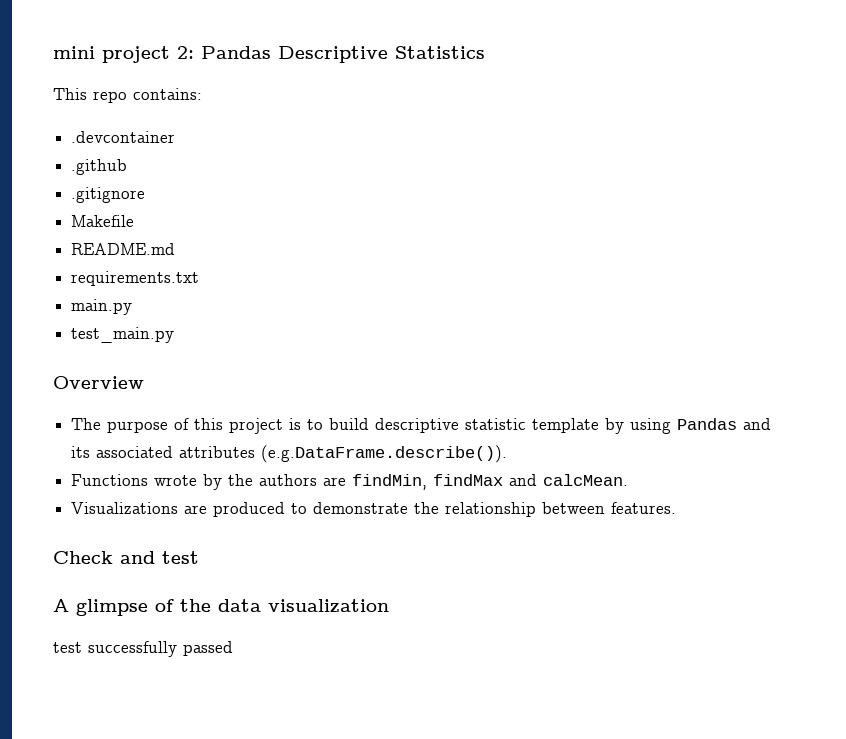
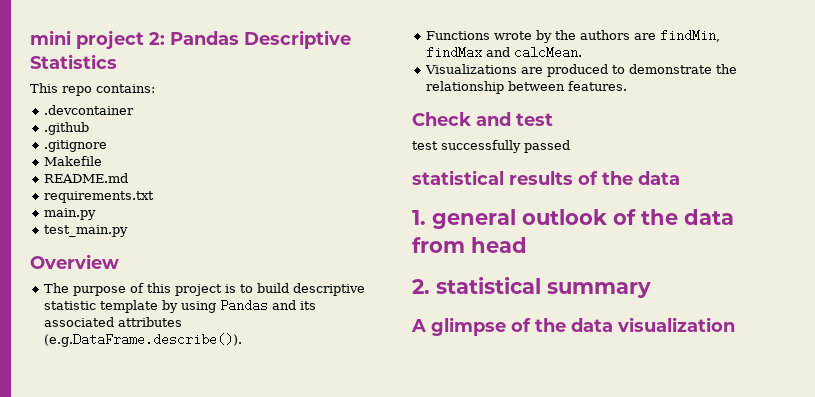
+ test successfully passed
+ statistical results of the data
+ 1. general outlook of the data from head
+ 2. statistical summary
- test successfully passed

